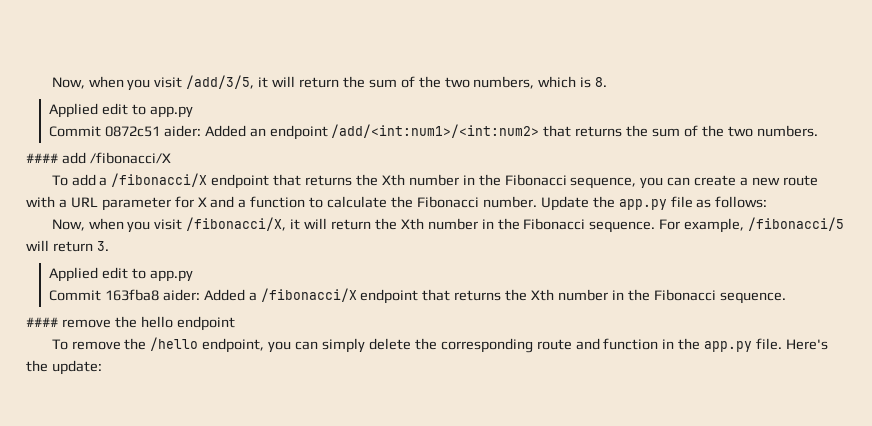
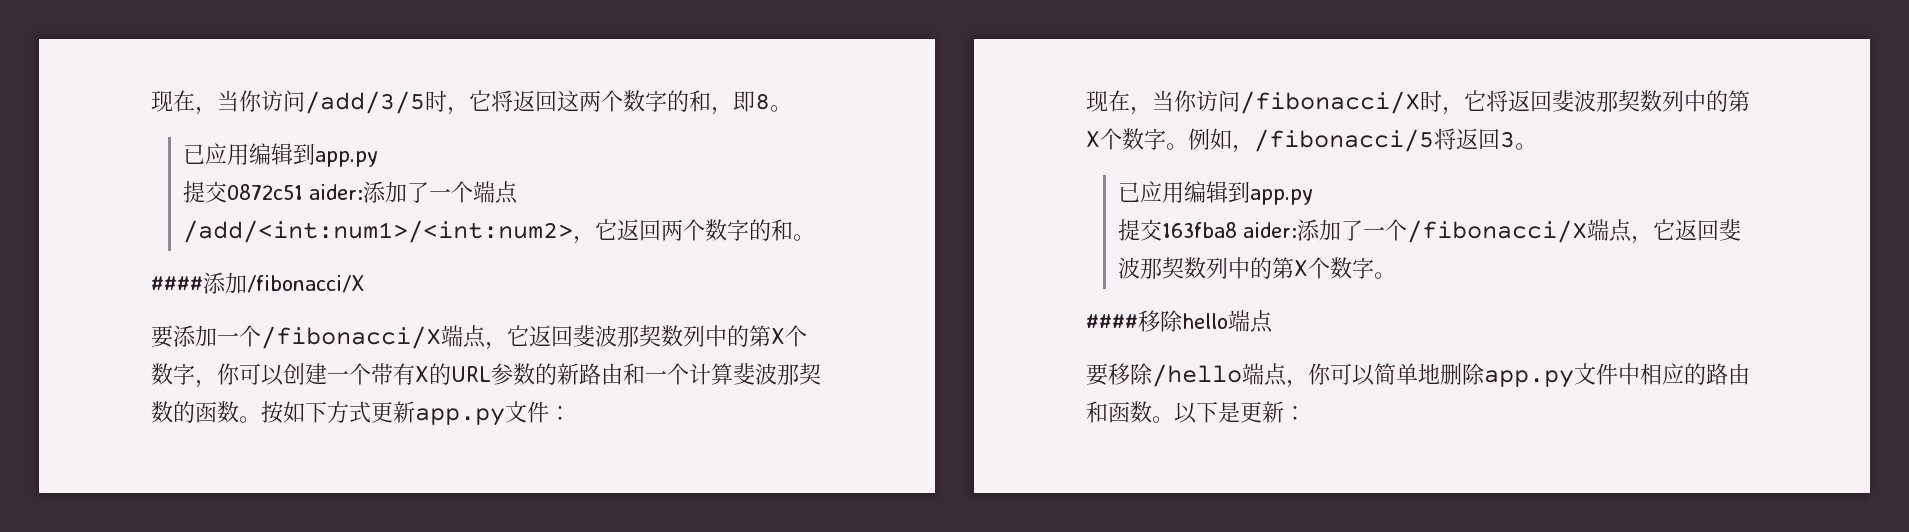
- Now, when you visit /add/3/5, it will return the sum of the two numbers, which is 8.
- Applied edit to app.py
- Commit 0872c51 aider: Added an endpoint /add/<int:num1>/<int:num2> that returns the sum of the two numbers.
- #### add /fibonacci/X
+ 现在，当你访问/add/3/5时，它将返回这两个数字的和，即8。
+ 已应用编辑到app.py
+ 提交0872c51 aider:添加了一个端点/add/<int:num1>/<int:num2>，它返回两个数字的和。
+ ####添加/fibonacci/X
- To add a /fibonacci/X endpoint that returns the Xth number in the Fibonacci sequence, you can create a new route with a URL parameter for X and a function to calculate the Fibonacci number. Update the app.py file as follows:
- Now, when you visit /fibonacci/X, it will return the Xth number in the Fibonacci sequence. For example, /fibonacci/5 will return 3.
- Applied edit to app.py
- Commit 163fba8 aider: Added a /fibonacci/X endpoint that returns the Xth number in the Fibonacci sequence.
- #### remove the hello endpoint
- To remove the /hello endpoint, you can simply delete the corresponding route and function in the app.py file. Here's the update:
+ 要添加一个/fibonacci/X端点，它返回斐波那契数列中的第X个数字，你可以创建一个带有X的URL参数的新路由和一个计算斐波那契数的函数。按如下方式更新app.py文件：
+ 现在，当你访问/fibonacci/X时，它将返回斐波那契数列中的第X个数字。例如，/fibonacci/5将返回3。
+ 已应用编辑到app.py
+ 提交163fba8 aider:添加了一个/fibonacci/X端点，它返回斐波那契数列中的第X个数字。
+ ####移除hello端点
+ 要移除/hello端点，你可以简单地删除app.py文件中相应的路由和函数。以下是更新：

